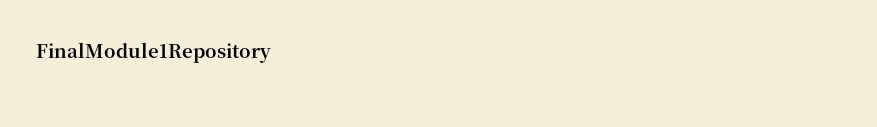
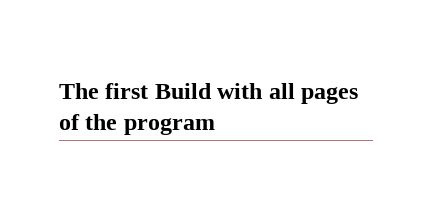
- FinalModule1Repository
+ The first Build with all pages of the program

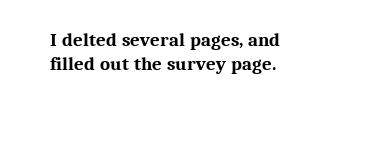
- The first Build with all pages of the program
+ I delted several pages, and filled out the survey page.

